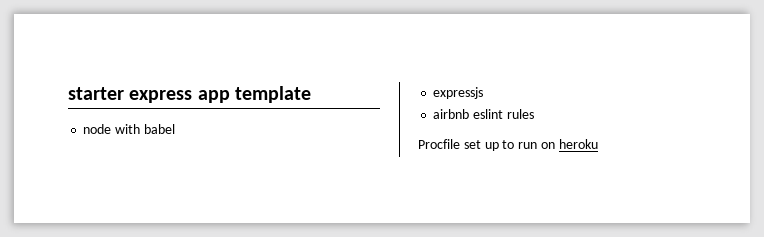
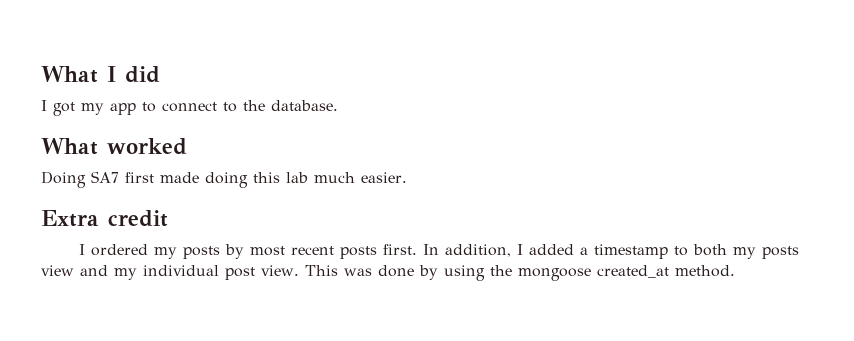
- starter express app template
- node with babel
- expressjs
- airbnb eslint rules
- Procfile set up to run on heroku
+ What I did
+ I got my app to connect to the database.
+ What worked
+ Doing SA7 first made doing this lab much easier.
+ Extra credit
+ I ordered my posts by most recent posts first. In addition, I added a timestamp to both my posts view and my individual post view. This was done by using the mongoose created_at method.

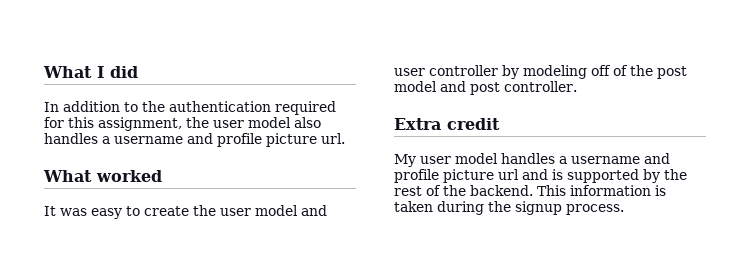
- I got my app to connect to the database.
+ In addition to the authentication required for this assignment, the user model also handles a username and profile picture url.
  What worked
- Doing SA7 first made doing this lab much easier.
+ It was easy to create the user model and user controller by modeling off of the post model and post controller.
  Extra credit
- I ordered my posts by most recent posts first. In addition, I added a timestamp to both my posts view and my individual post view. This was done by using the mongoose created_at method.
+ My user model handles a username and profile picture url and is supported by the rest of the backend. This information is taken during the signup process.

